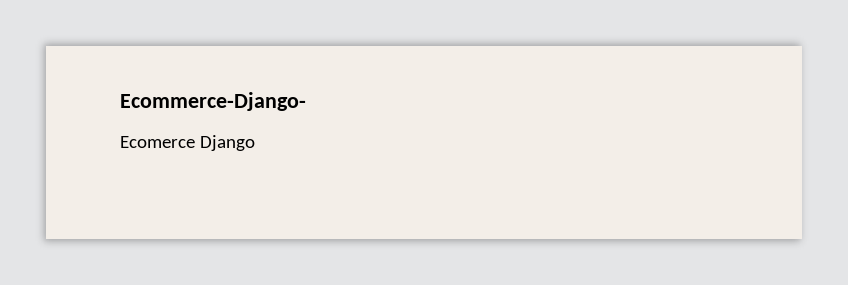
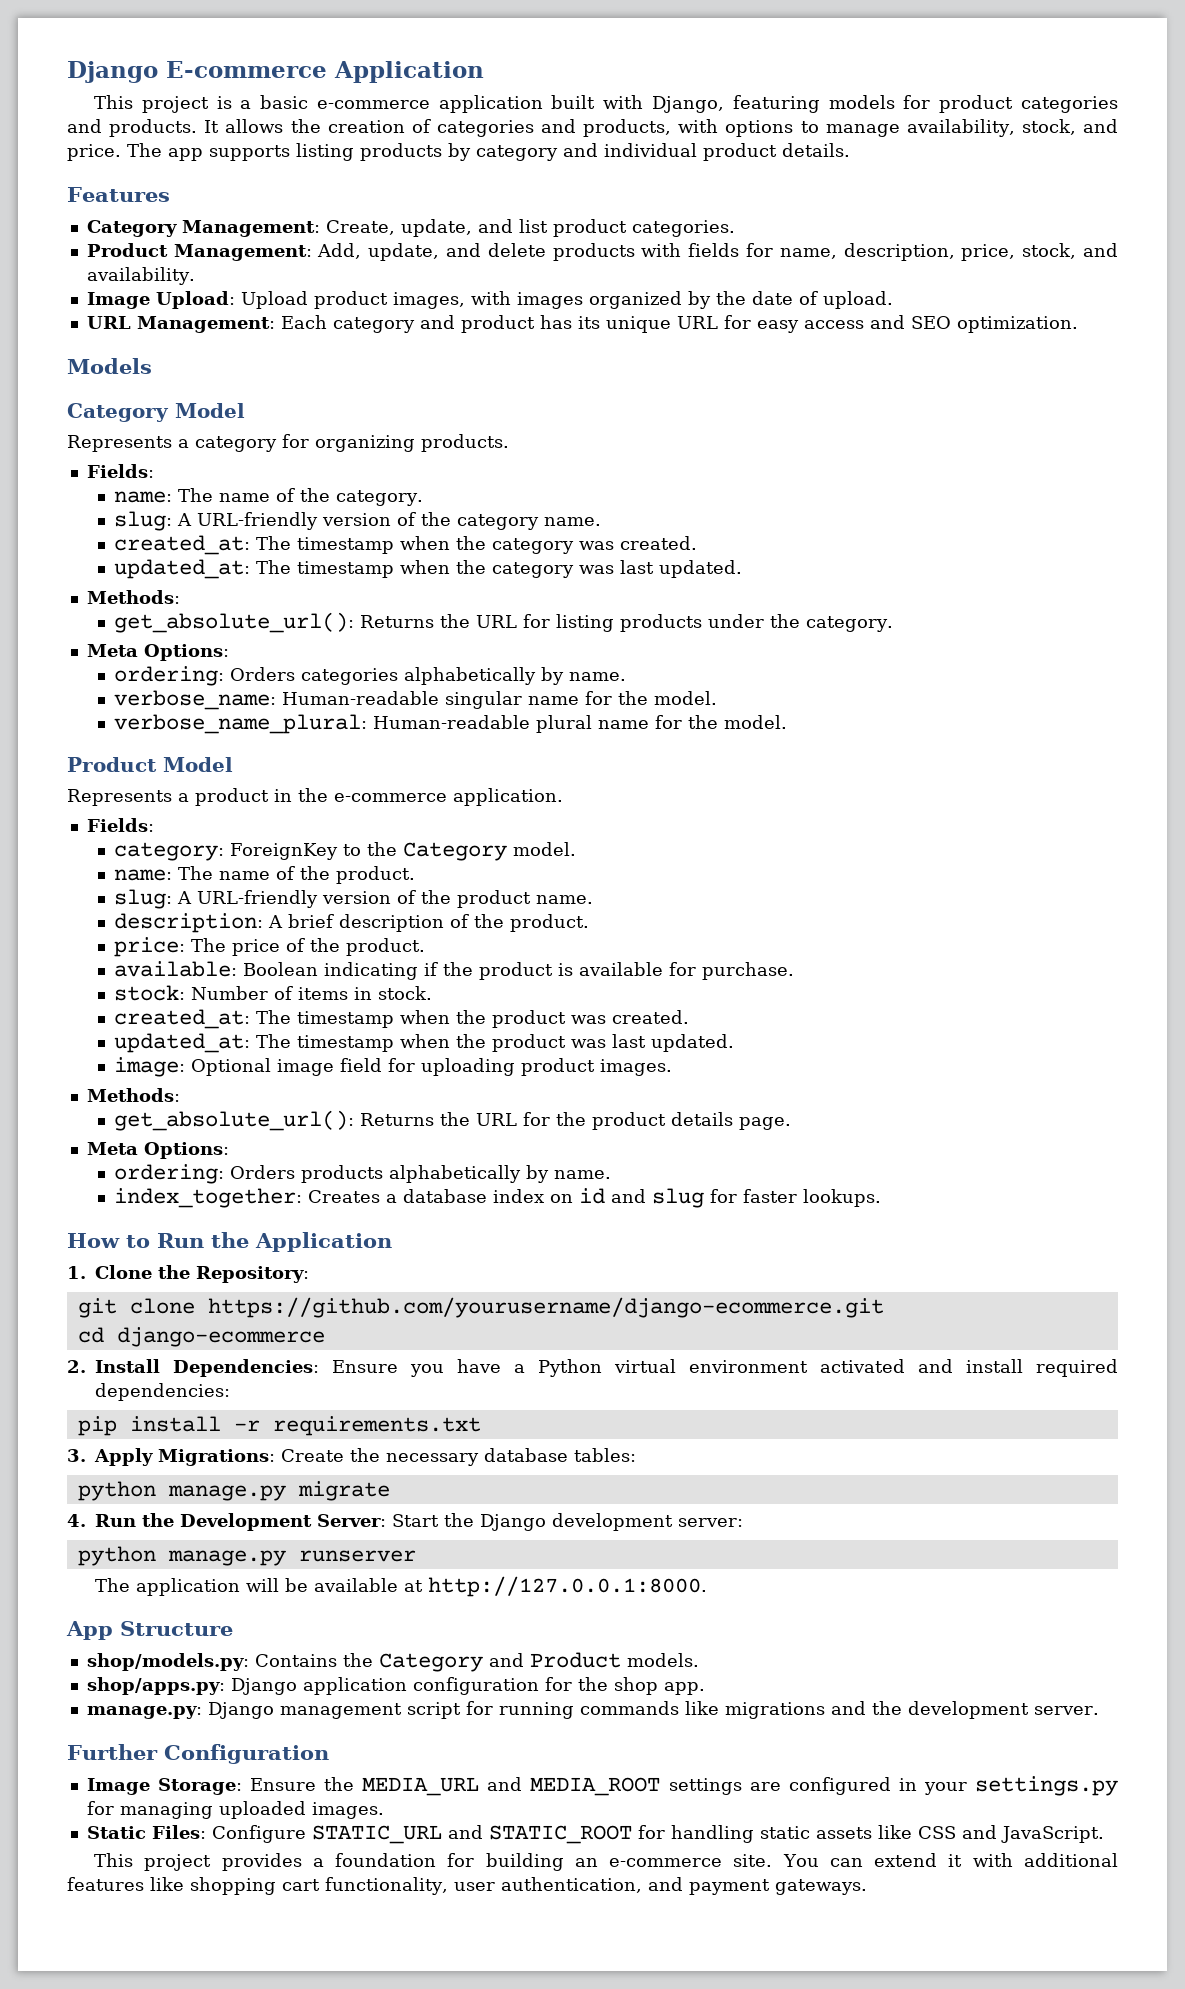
- Ecommerce-Django-
- Ecomerce Django
+ Django E-commerce Application
+ This project is a basic e-commerce application built with Django, featuring models for product categories and products. It allows the creation of categories and products, with options to manage availability, stock, and price. The app supports listing products by category and individual product details.
+ Features
+ Category Management: Create, update, and list product categories.
+ Product Management: Add, update, and delete products with fields for name, description, price, stock, and availability.
+ Image Upload: Upload product images, with images organized by the date of upload.
+ URL Management: Each category and product has its unique URL for easy access and SEO optimization.
+ Models
+ Category Model
+ Represents a category for organizing products.
+ Fields:
+ name: The name of the category.
+ slug: A URL-friendly version of the category name.
+ created_at: The timestamp when the category was created.
+ updated_at: The timestamp when the category was last updated.
+ Methods:
+ get_absolute_url(): Returns the URL for listing products under the category.
+ Meta Options:
+ ordering: Orders categories alphabetically by name.
+ verbose_name: Human-readable singular name for the model.
+ verbose_name_plural: Human-readable plural name for the model.
+ Product Model
+ Represents a product in the e-commerce application.
+ Fields:
+ category: ForeignKey to the Category model.
+ name: The name of the product.
+ slug: A URL-friendly version of the product name.
+ description: A brief description of the product.
+ price: The price of the product.
+ available: Boolean indicating if the product is available for purchase.
+ stock: Number of items in stock.
+ created_at: The timestamp when the product was created.
+ updated_at: The timestamp when the product was last updated.
+ image: Optional image field for uploading product images.
+ Methods:
+ get_absolute_url(): Returns the URL for the product details page.
+ Meta Options:
+ ordering: Orders products alphabetically by name.
+ index_together: Creates a database index on id and slug for faster lookups.
+ How to Run the Application
+ 1. Clone the Repository:
+ git clone https://github.com/yourusername/django-ecommerce.git
+ cd django-ecommerce
+ 2. Install Dependencies: Ensure you have a Python virtual environment activated and install required dependencies:
+ pip install -r requirements.txt
+ 3. Apply Migrations: Create the necessary database tables:
+ python manage.py migrate
+ 4. Run the Development Server: Start the Django development server:
+ python manage.py runserver
+ The application will be available at http://127.0.0.1:8000.
+ App Structure
+ shop/models.py: Contains the Category and Product models.
+ shop/apps.py: Django application configuration for the shop app.
+ manage.py: Django management script for running commands like migrations and the development server.
+ Further Configuration
+ Image Storage: Ensure the MEDIA_URL and MEDIA_ROOT settings are configured in your settings.py for managing uploaded images.
+ Static Files: Configure STATIC_URL and STATIC_ROOT for handling static assets like CSS and JavaScript.
+ This project provides a foundation for building an e-commerce site. You can extend it with additional features like shopping cart functionality, user authentication, and payment gateways.

